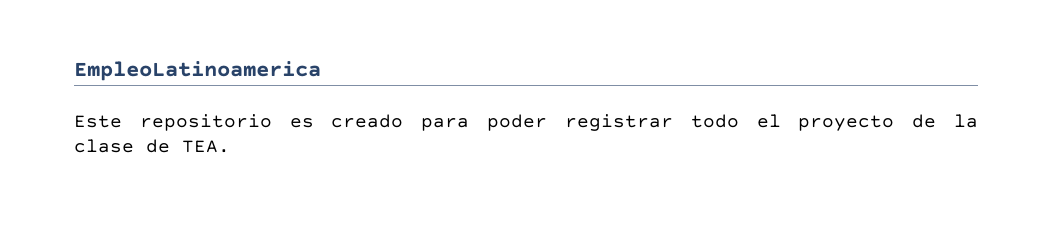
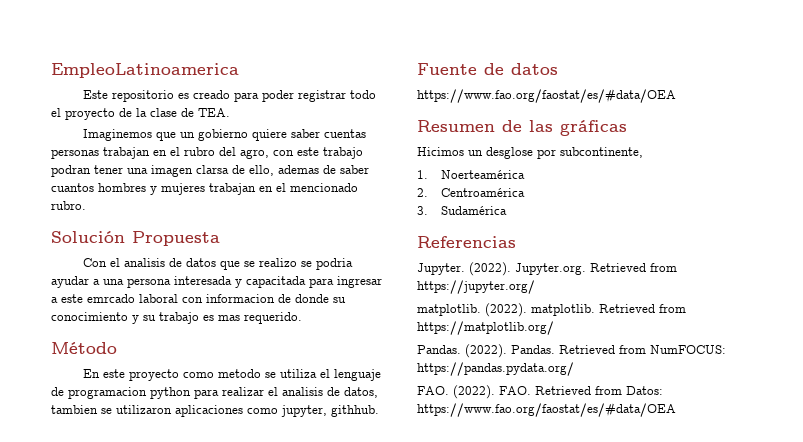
+ Imaginemos que un gobierno quiere saber cuentas personas trabajan en el rubro del agro, con este trabajo podran tener una imagen clarsa de ello, ademas de saber cuantos hombres y mujeres trabajan en el mencionado rubro.
+ Solución Propuesta
+ Con el analisis de datos que se realizo se podria ayudar a una persona interesada y capacitada para ingresar a este emrcado laboral con informacion de donde su conocimiento y su trabajo es mas requerido.
+ Método
+ En este proyecto como metodo se utiliza el lenguaje de programacion python para realizar el analisis de datos, tambien se utilizaron aplicaciones como jupyter, githhub.
+ Fuente de datos
+ https://www.fao.org/faostat/es/#data/OEA
+ Resumen de las gráficas
+ Hicimos un desglose por subcontinente,
+ 1. Noerteamérica
+ 2. Centroamérica
+ 3. Sudamérica
+ Referencias
+ Jupyter. (2022). Jupyter.org. Retrieved from https://jupyter.org/
+ matplotlib. (2022). matplotlib. Retrieved from https://matplotlib.org/
+ Pandas. (2022). Pandas. Retrieved from NumFOCUS: https://pandas.pydata.org/
+ FAO. (2022). FAO. Retrieved from Datos: https://www.fao.org/faostat/es/#data/OEA

